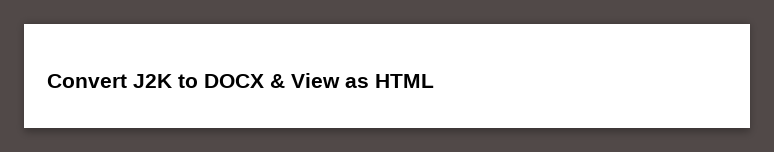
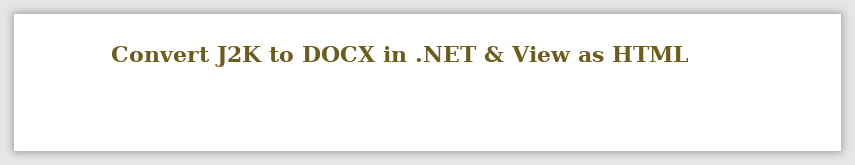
- Convert J2K to DOCX & View as HTML
+ Convert J2K to DOCX in .NET & View as HTML

